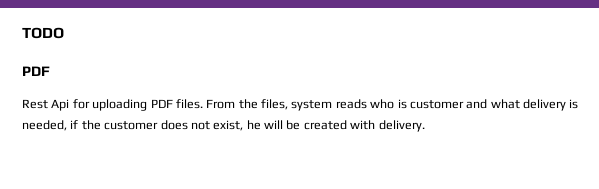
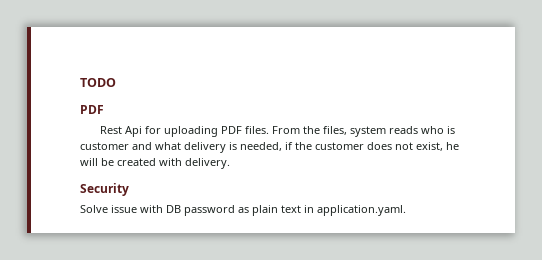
+ Security
+ Solve issue with DB password as plain text in application.yaml.

